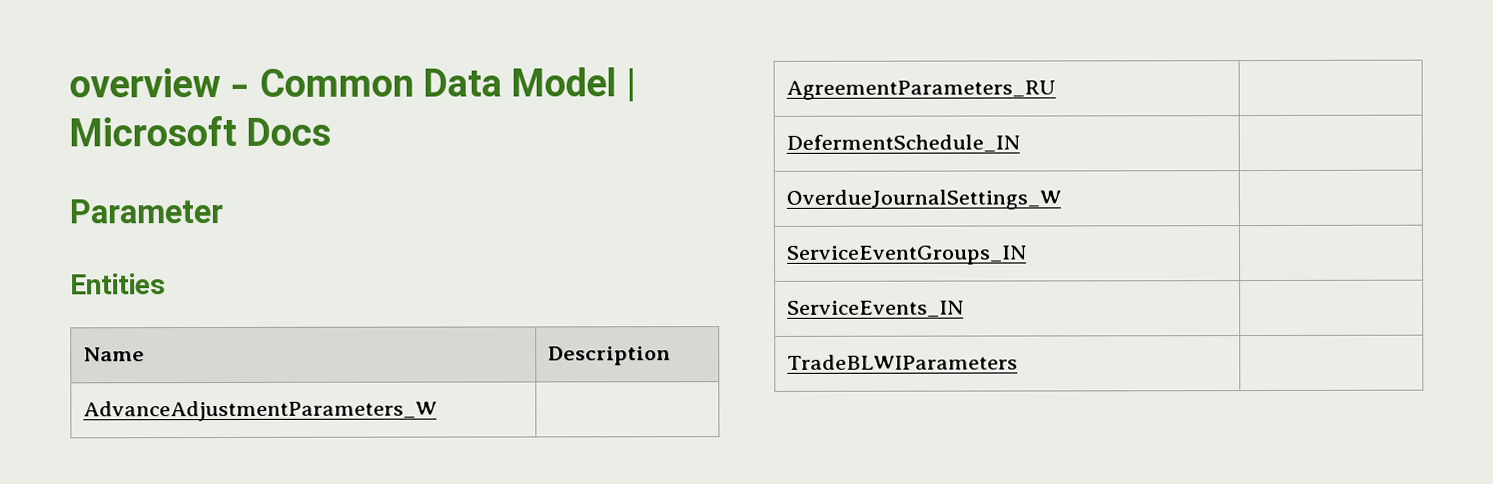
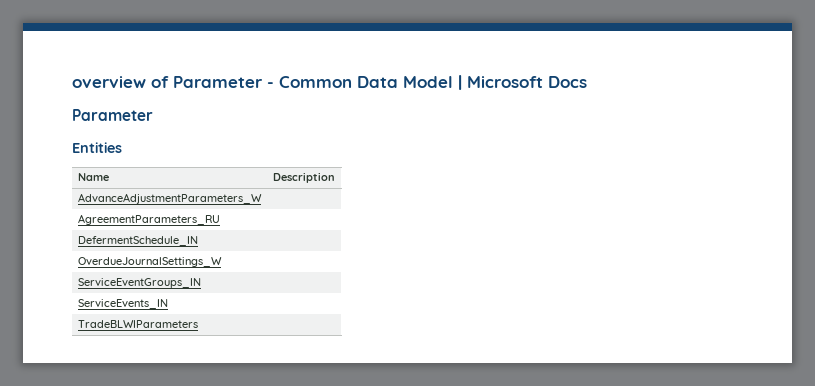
- overview - Common Data Model | Microsoft Docs
+ overview of Parameter - Common Data Model | Microsoft Docs

